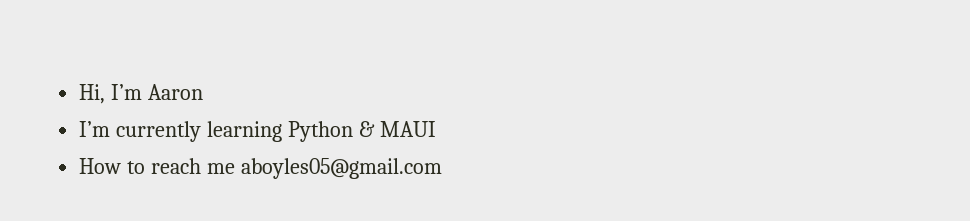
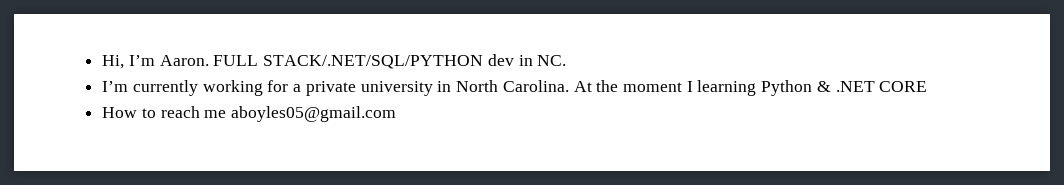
- Hi, I’m Aaron
- I’m currently learning Python & MAUI
+ Hi, I’m Aaron. FULL STACK/.NET/SQL/PYTHON dev in NC.
+ I’m currently working for a private university in North Carolina. At the moment I learning Python & .NET CORE

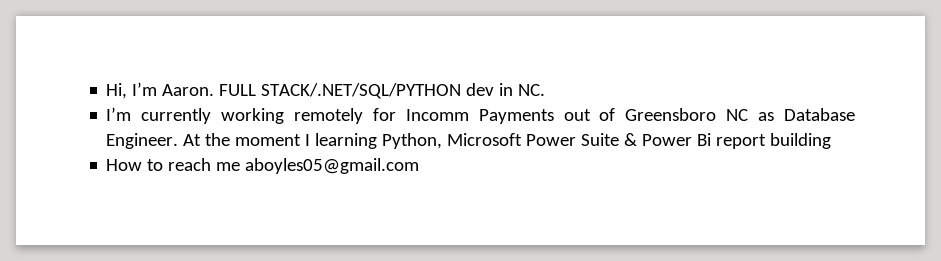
- I’m currently working for a private university in North Carolina.
+ I’m currently working remotely for Incomm Payments out of Greensboro NC as Database Engineer.
- At the moment I learning Python & .NET CORE
+ At the moment I learning Python, Microsoft Power Suite & Power Bi report building

